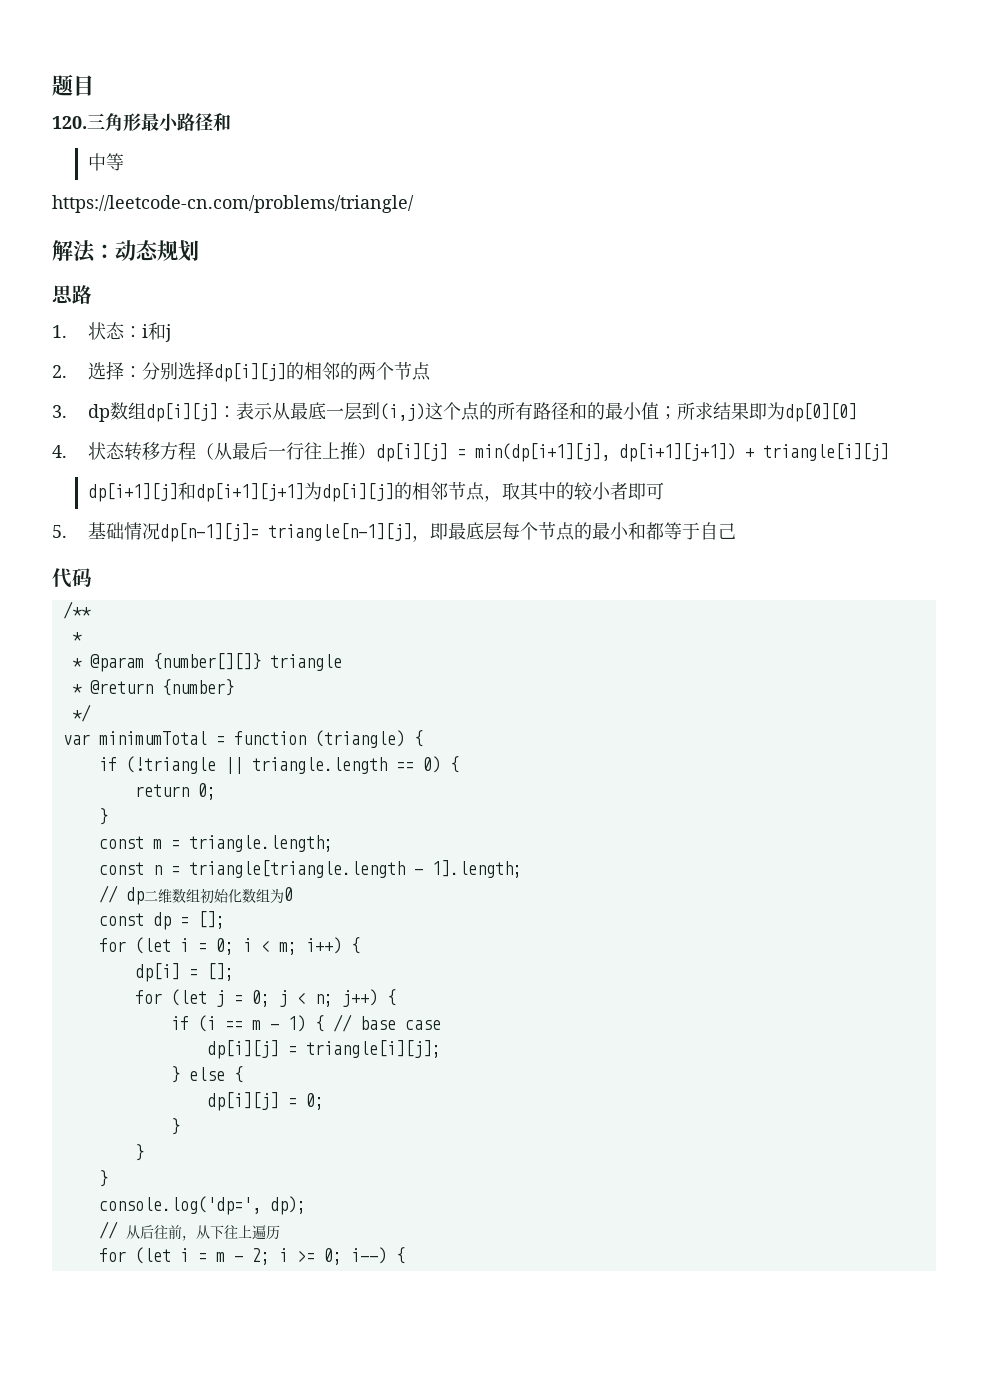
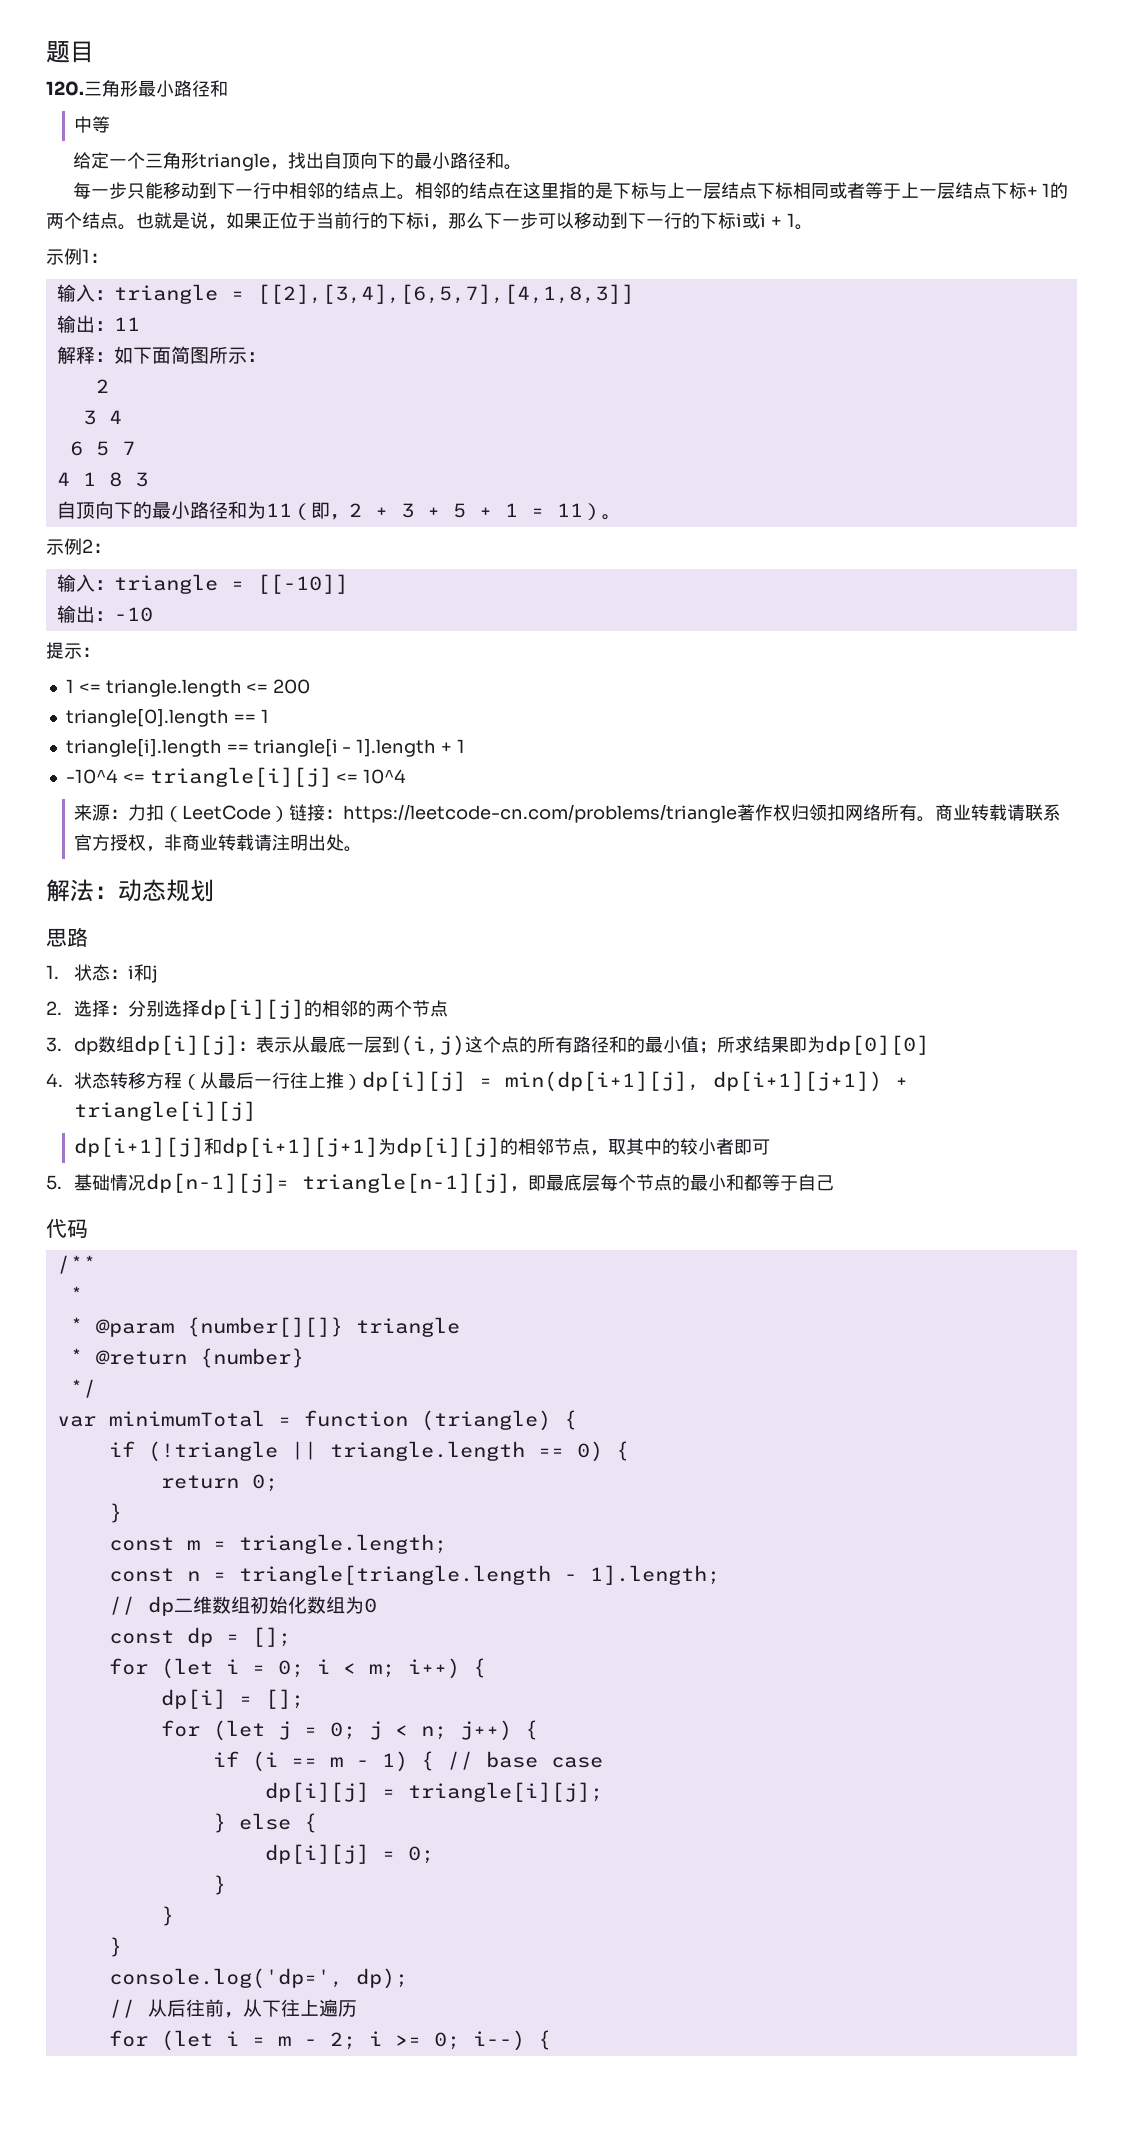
- https://leetcode-cn.com/problems/triangle/
+ 给定一个三角形triangle，找出自顶向下的最小路径和。
+ 每一步只能移动到下一行中相邻的结点上。相邻的结点在这里指的是下标与上一层结点下标相同或者等于上一层结点下标+ 1的两个结点。也就是说，如果正位于当前行的下标i，那么下一步可以移动到下一行的下标i或i + 1。
+ 示例1：
+ 输入：triangle = [[2],[3,4],[6,5,7],[4,1,8,3]]
+ 输出：11
+ 解释：如下面简图所示：
+ 2
+ 3 4
+ 6 5 7
+ 4 1 8 3
+ 自顶向下的最小路径和为11（即，2 + 3 + 5 + 1 = 11）。
+ 示例2：
+ 输入：triangle = [[-10]]
+ 输出：-10
+ 提示：
+ 1 <= triangle.length <= 200
+ triangle[0].length == 1
+ triangle[i].length == triangle[i - 1].length + 1
+ -10^4 <= triangle[i][j] <= 10^4
+ 来源：力扣（LeetCode）链接：https://leetcode-cn.com/problems/triangle著作权归领扣网络所有。商业转载请联系官方授权，非商业转载请注明出处。

